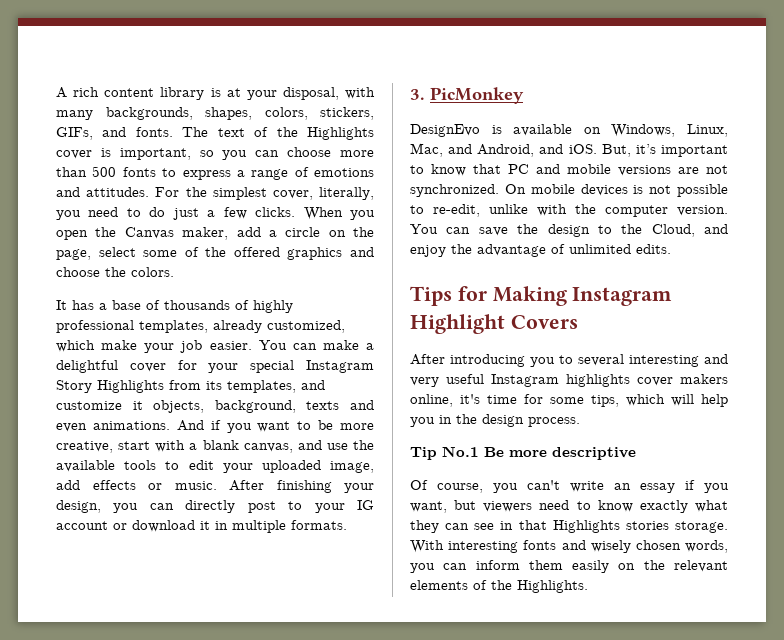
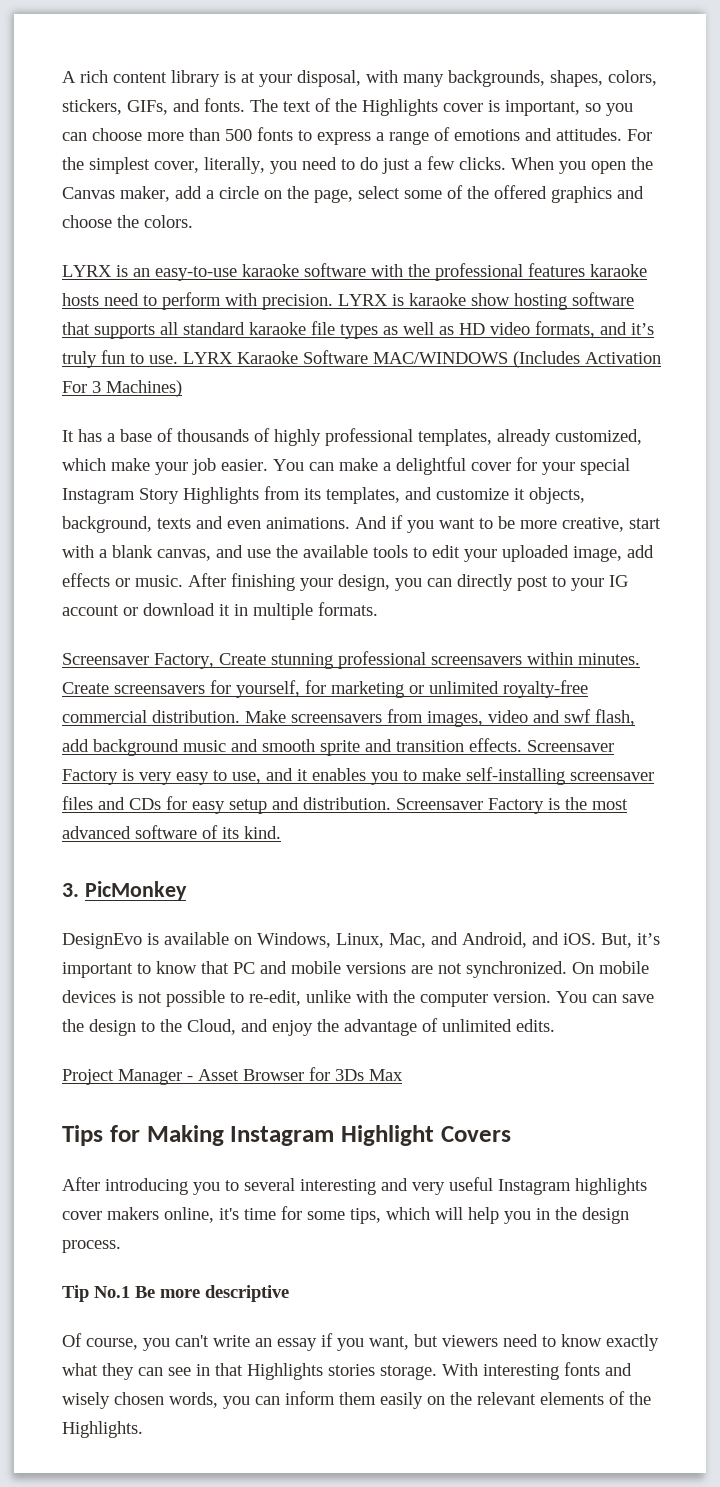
+ LYRX is an easy-to-use karaoke software with the professional features karaoke hosts need to perform with precision. LYRX is karaoke show hosting software that supports all standard karaoke file types as well as HD video formats, and it’s truly fun to use. LYRX Karaoke Software MAC/WINDOWS (Includes Activation For 3 Machines)
+ Screensaver Factory, Create stunning professional screensavers within minutes. Create screensavers for yourself, for marketing or unlimited royalty-free commercial distribution. Make screensavers from images, video and swf flash, add background music and smooth sprite and transition effects. Screensaver Factory is very easy to use, and it enables you to make self-installing screensaver files and CDs for easy setup and distribution. Screensaver Factory is the most advanced software of its kind.
+ Project Manager - Asset Browser for 3Ds Max

